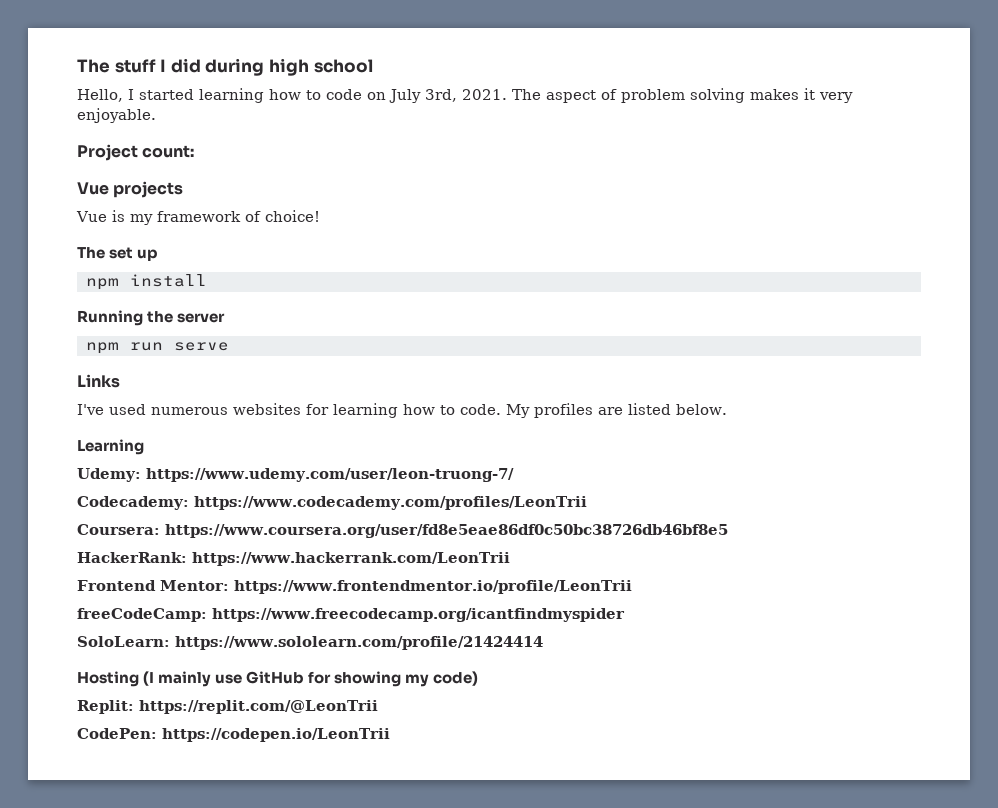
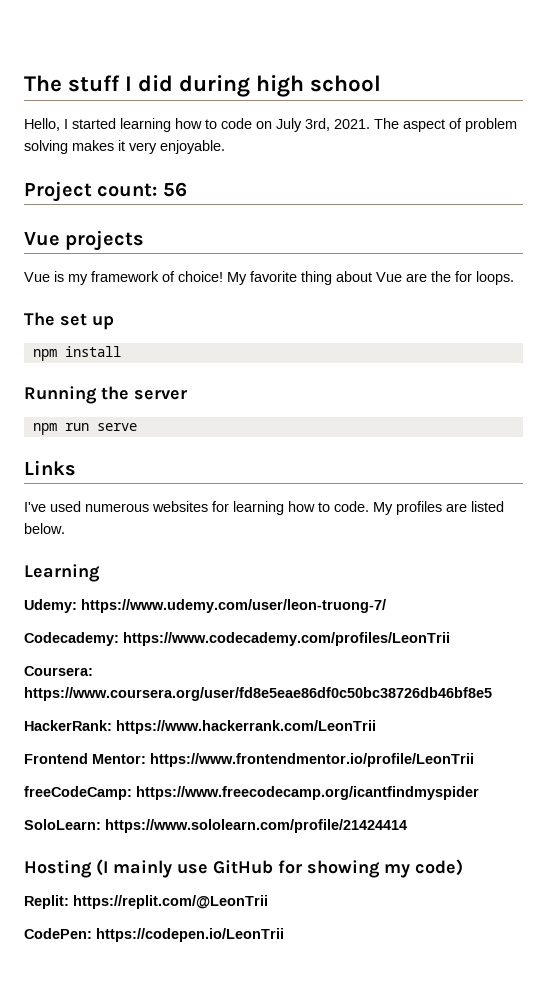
- Project count:
+ Project count: 56
+ My favorite thing about Vue are the for loops.

